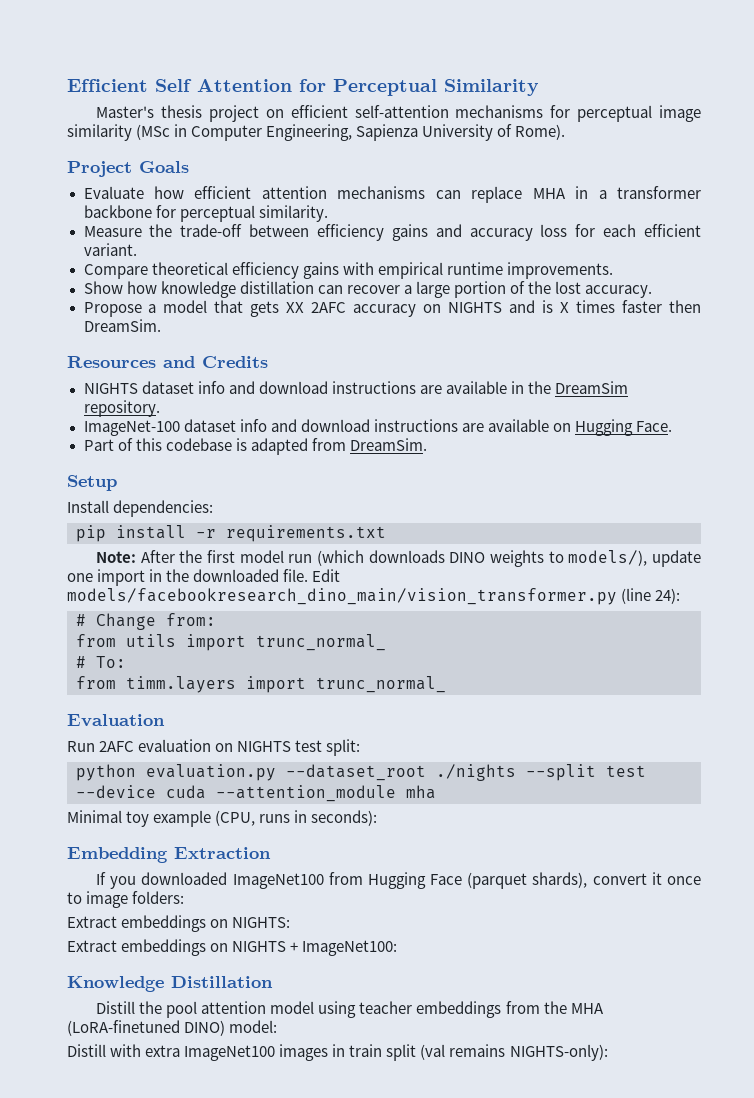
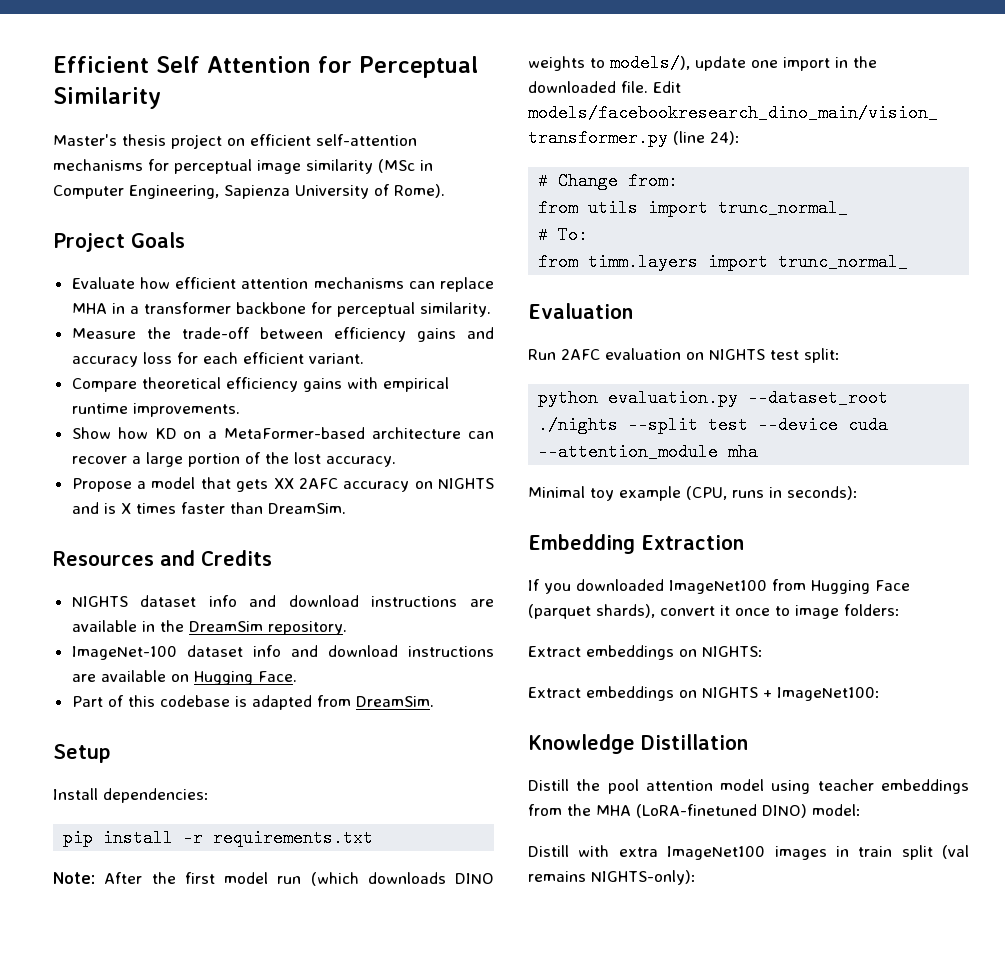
- Show how knowledge distillation can recover a large portion of the lost accuracy.
+ Show how KD on a MetaFormer-based architecture can recover a large portion of the lost accuracy.
- Propose a model that gets XX 2AFC accuracy on NIGHTS and is X times faster then DreamSim.
+ Propose a model that gets XX 2AFC accuracy on NIGHTS and is X times faster than DreamSim.

